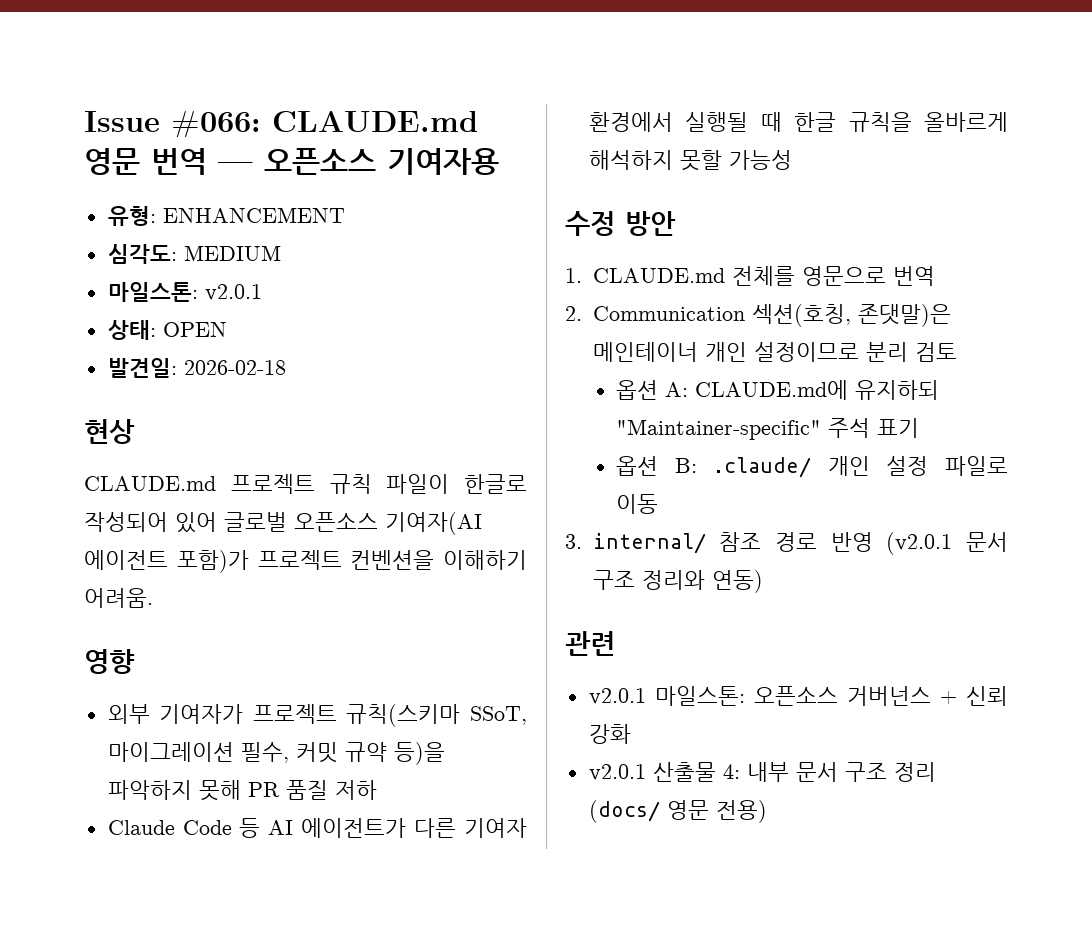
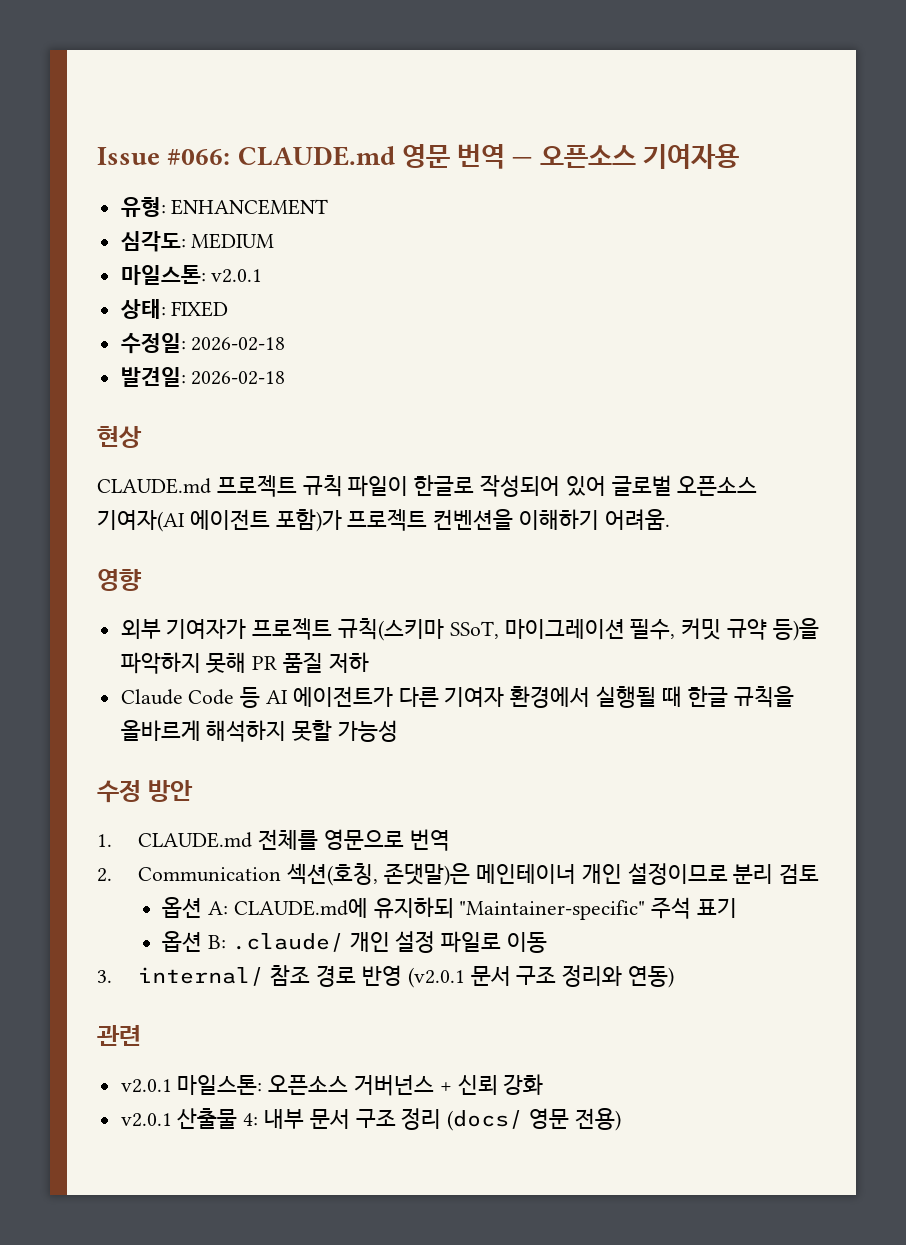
- 상태: OPEN
+ 상태: FIXED
+ 수정일: 2026-02-18

